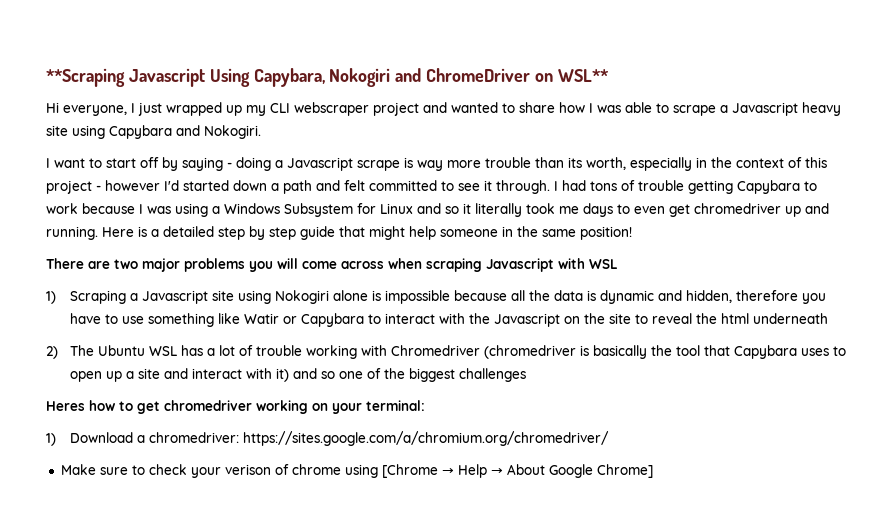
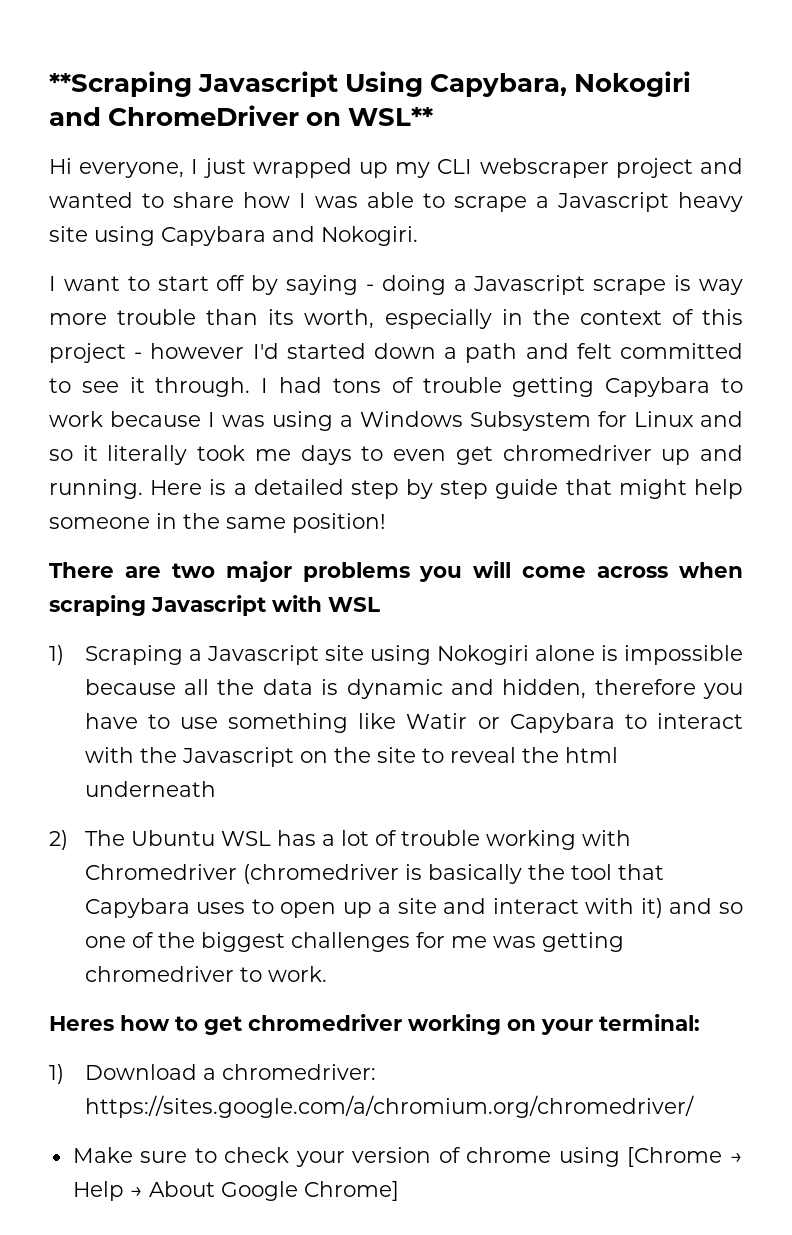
- 2) The Ubuntu WSL has a lot of trouble working with Chromedriver (chromedriver is basically the tool that Capybara uses to open up a site and interact with it) and so one of the biggest challenges
+ 2) The Ubuntu WSL has a lot of trouble working with Chromedriver (chromedriver is basically the tool that Capybara uses to open up a site and interact with it) and so one of the biggest challenges for me was getting chromedriver to work.
- Make sure to check your verison of chrome using [Chrome → Help → About Google Chrome]
+ Make sure to check your version of chrome using [Chrome → Help → About Google Chrome]

